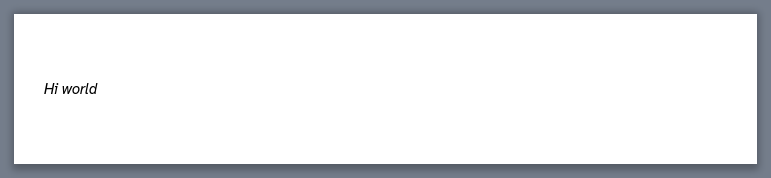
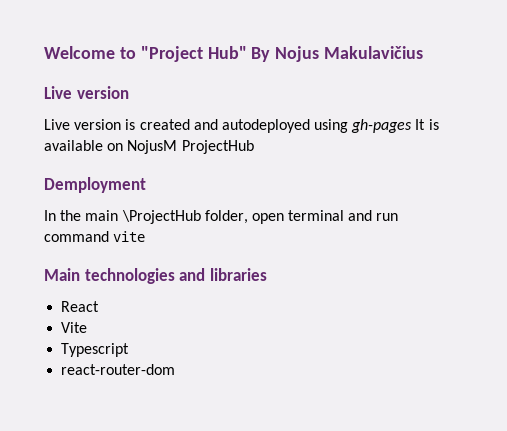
- Hi world
+ Welcome to "Project Hub" By Nojus Makulavičius
+ Live version
+ Live version is created and autodeployed using gh-pages It is available on NojusM ProjectHub
+ Demployment
+ In the main \ProjectHub folder, open terminal and run command vite
+ Main technologies and libraries
+ React
+ Vite
+ Typescript
+ react-router-dom

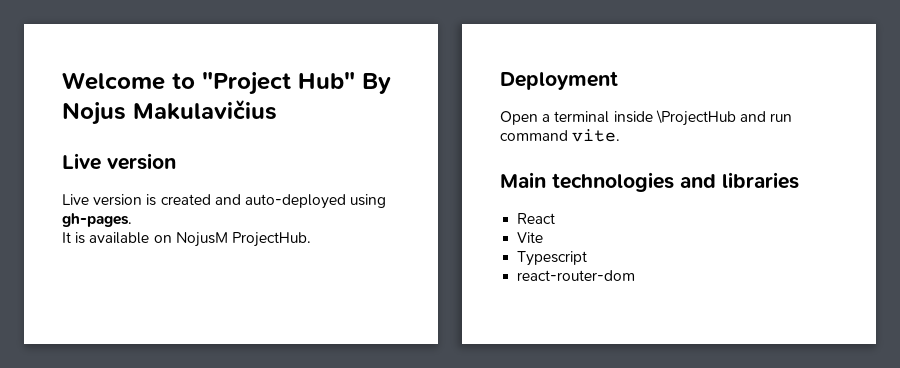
- Live version is created and autodeployed using gh-pages It is available on NojusM ProjectHub
- Demployment
- In the main \ProjectHub folder, open terminal and run command vite
+ Live version is created and auto-deployed using gh-pages.
+ It is available on NojusM ProjectHub.
+ Deployment
+ Open a terminal inside \ProjectHub and run command vite.

